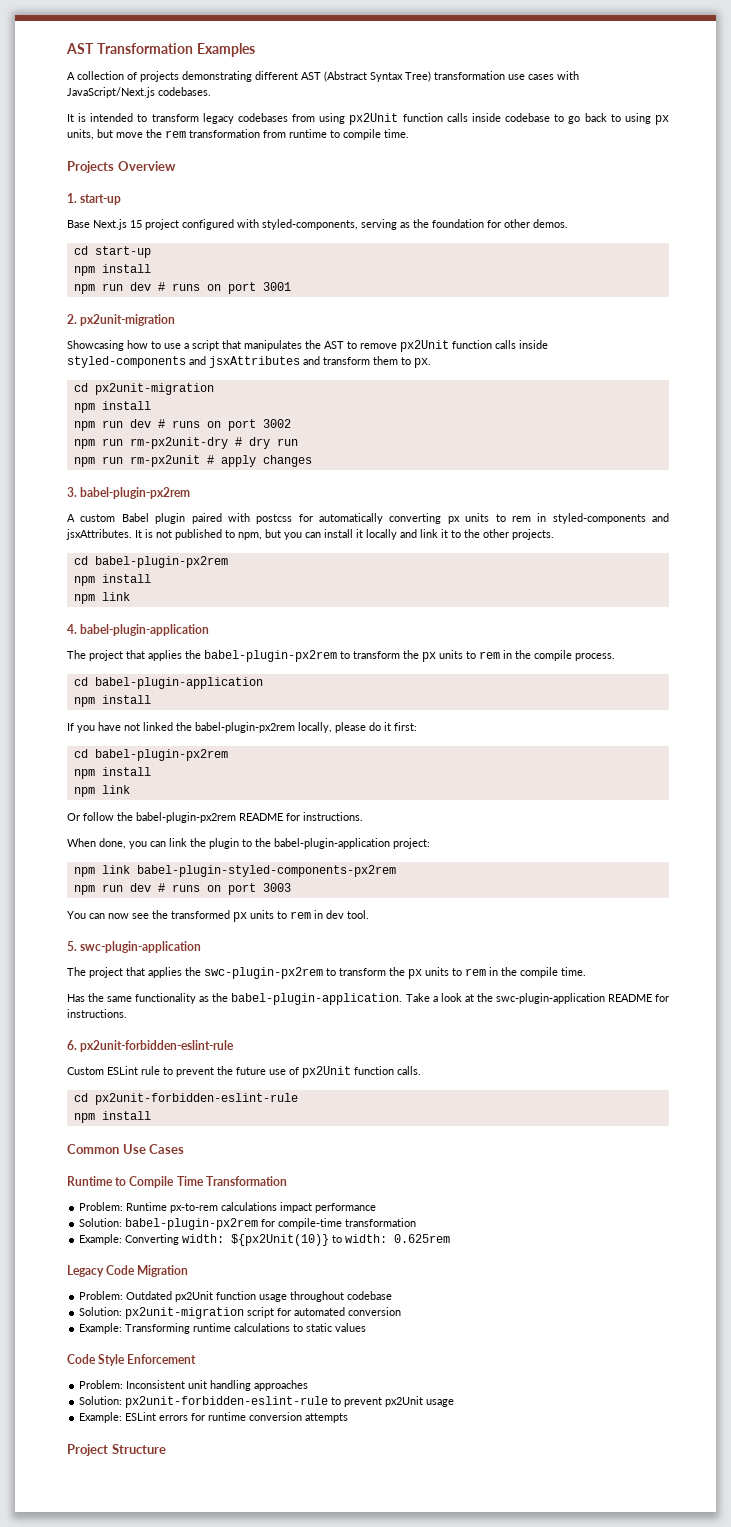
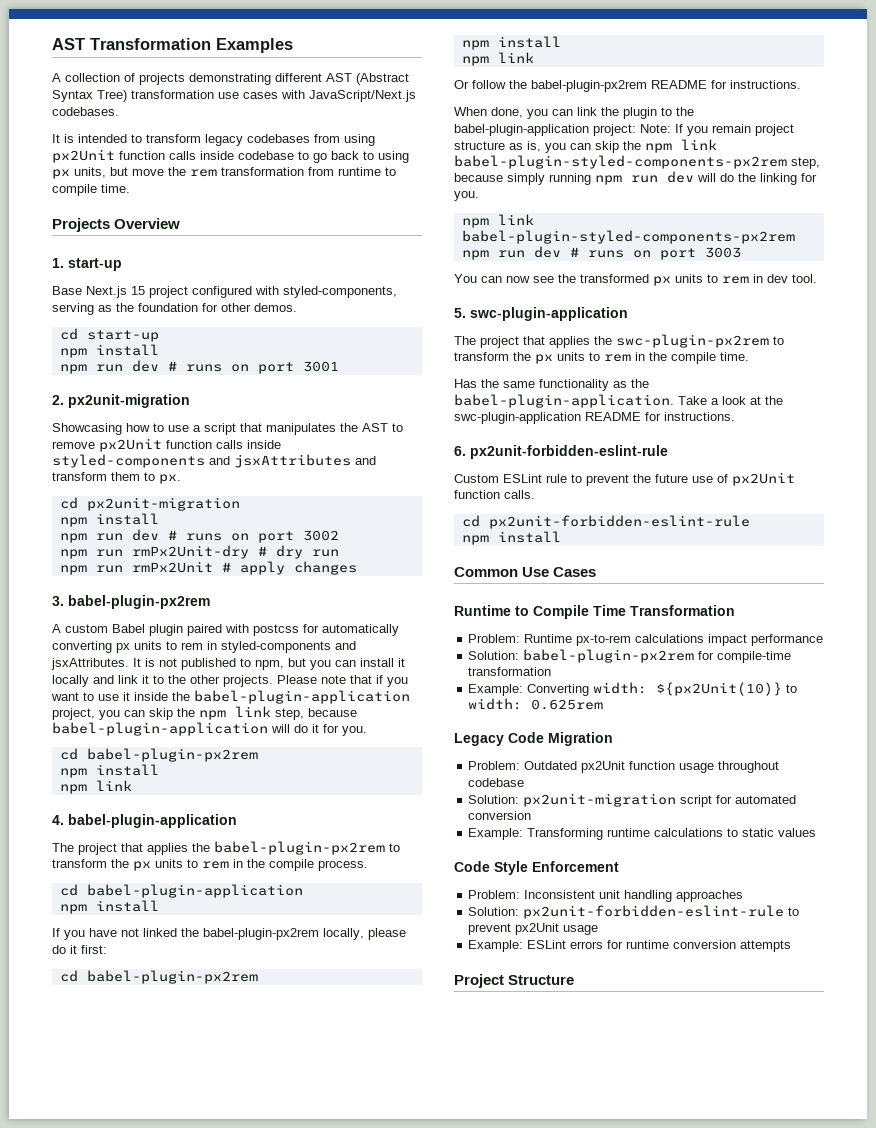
- npm run rm-px2unit-dry # dry run
+ npm run rmPx2Unit-dry # dry run
- npm run rm-px2unit # apply changes
+ npm run rmPx2Unit # apply changes
+ Please note that if you want to use it inside the babel-plugin-application project, you can skip the npm link step, because babel-plugin-application will do it for you.
- When done, you can link the plugin to the babel-plugin-application project:
+ When done, you can link the plugin to the babel-plugin-application project: Note: If you remain project structure as is, you can skip the npm link babel-plugin-styled-components-px2rem step, because simply running npm run dev will do the linking for you.

